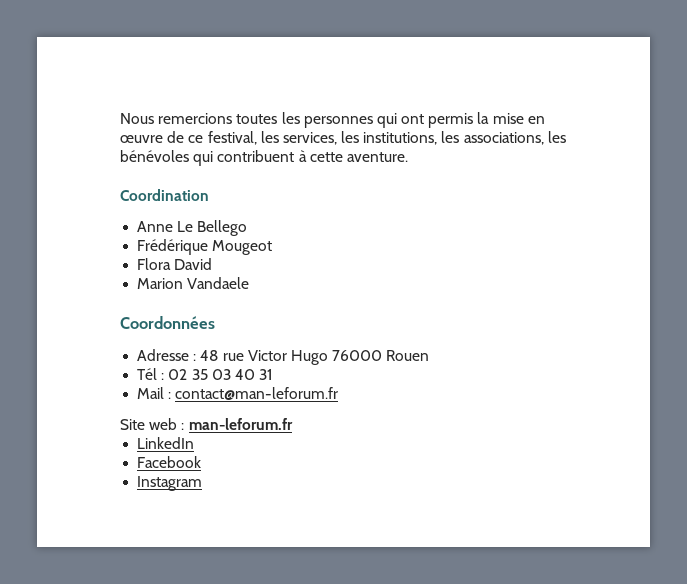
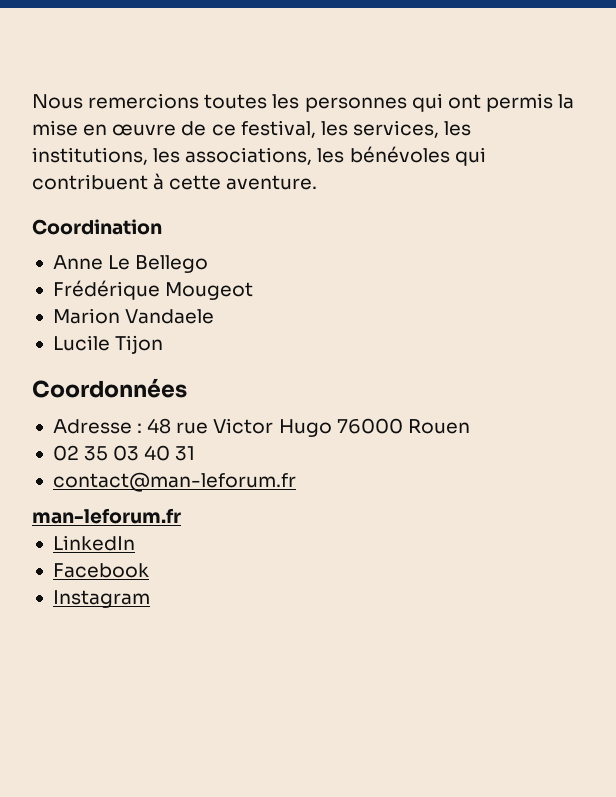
- Flora David
+ Lucile Tijon
- Tél : 02 35 03 40 31
+ 02 35 03 40 31
- Mail : contact@man-leforum.fr
+ contact@man-leforum.fr
- Site web : man-leforum.fr
+ man-leforum.fr

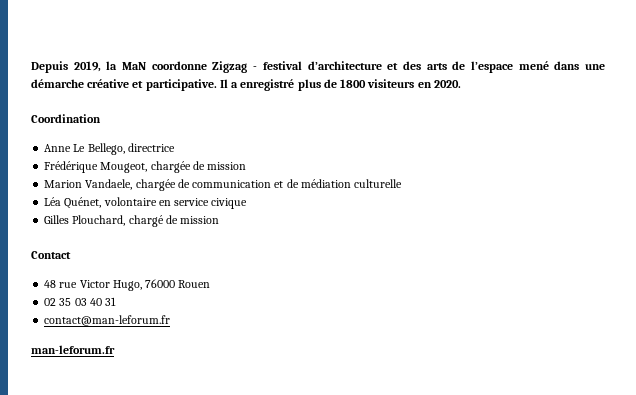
- Nous remercions toutes les personnes qui ont permis la mise en œuvre de ce festival, les services, les institutions, les associations, les bénévoles qui contribuent à cette aventure.
+ Depuis 2019, la MaN coordonne Zigzag - festival d’architecture et des arts de l’espace mené dans une démarche créative et participative. Il a enregistré plus de 1800 visiteurs en 2020.
- Anne Le Bellego
+ Anne Le Bellego, directrice
- Frédérique Mougeot
- Marion Vandaele
- Lucile Tijon
- Coordonnées
- Adresse : 48 rue Victor Hugo 76000 Rouen
+ Frédérique Mougeot, chargée de mission
+ Marion Vandaele, chargée de communication et de médiation culturelle
+ Léa Quénet, volontaire en service civique
+ Gilles Plouchard, chargé de mission
+ Contact
+ 48 rue Victor Hugo, 76000 Rouen
- LinkedIn
- Facebook
- Instagram

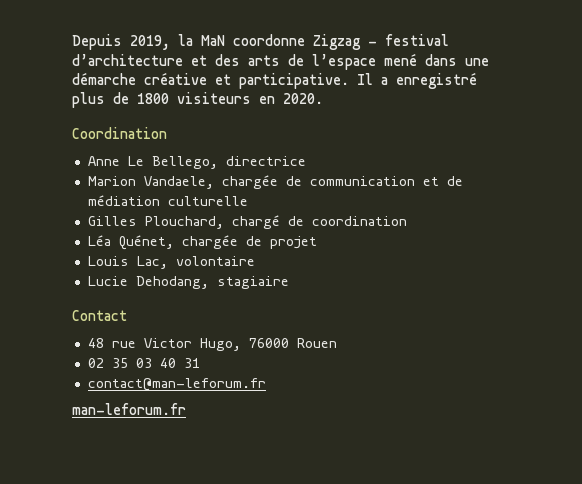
- Frédérique Mougeot, chargée de mission
- Léa Quénet, volontaire en service civique
- Gilles Plouchard, chargé de mission
+ Gilles Plouchard, chargé de coordination
+ Léa Quénet, chargée de projet
+ Louis Lac, volontaire
+ Lucie Dehodang, stagiaire

